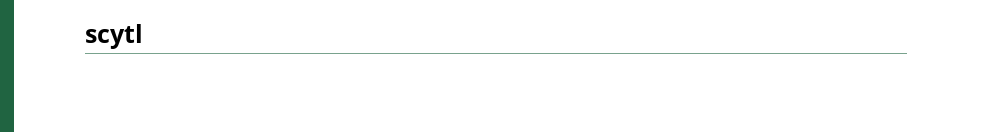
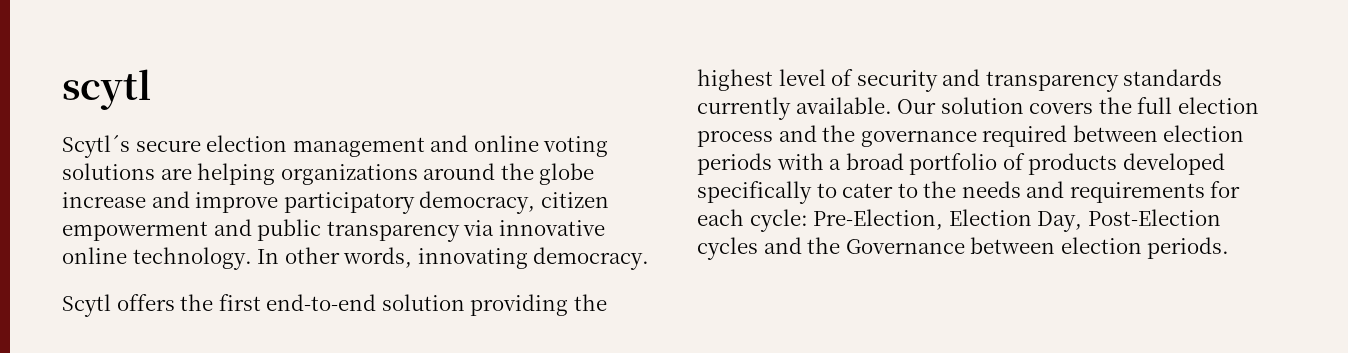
+ Scytl´s secure election management and online voting solutions are helping organizations around the globe increase and improve participatory democracy, citizen empowerment and public transparency via innovative online technology. In other words, innovating democracy.
+ Scytl offers the first end-to-end solution providing the highest level of security and transparency standards currently available. Our solution covers the full election process and the governance required between election periods with a broad portfolio of products developed specifically to cater to the needs and requirements for each cycle: Pre-Election, Election Day, Post-Election cycles and the Governance between election periods.

